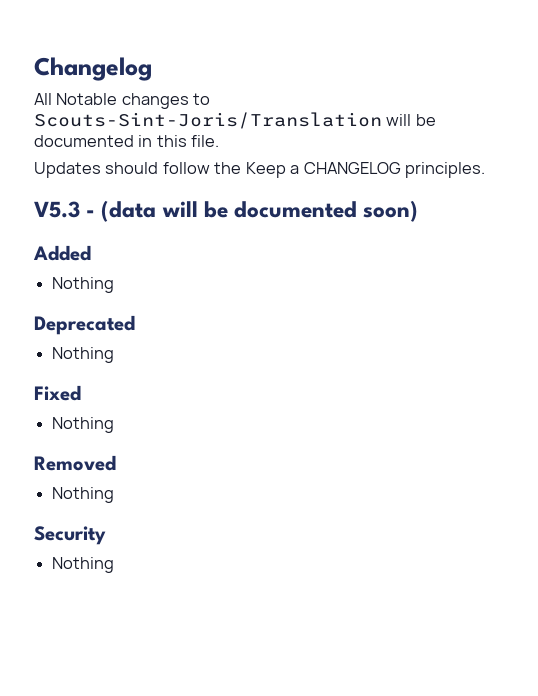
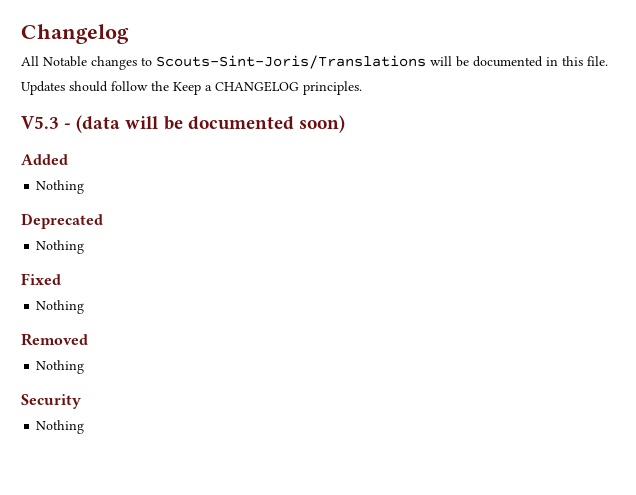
- All Notable changes to Scouts-Sint-Joris/Translation will be documented in this file.
+ All Notable changes to Scouts-Sint-Joris/Translations will be documented in this file.

